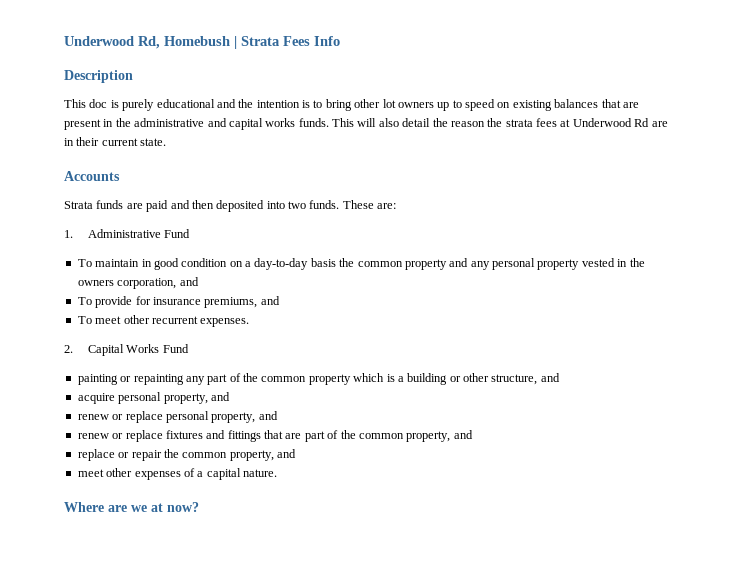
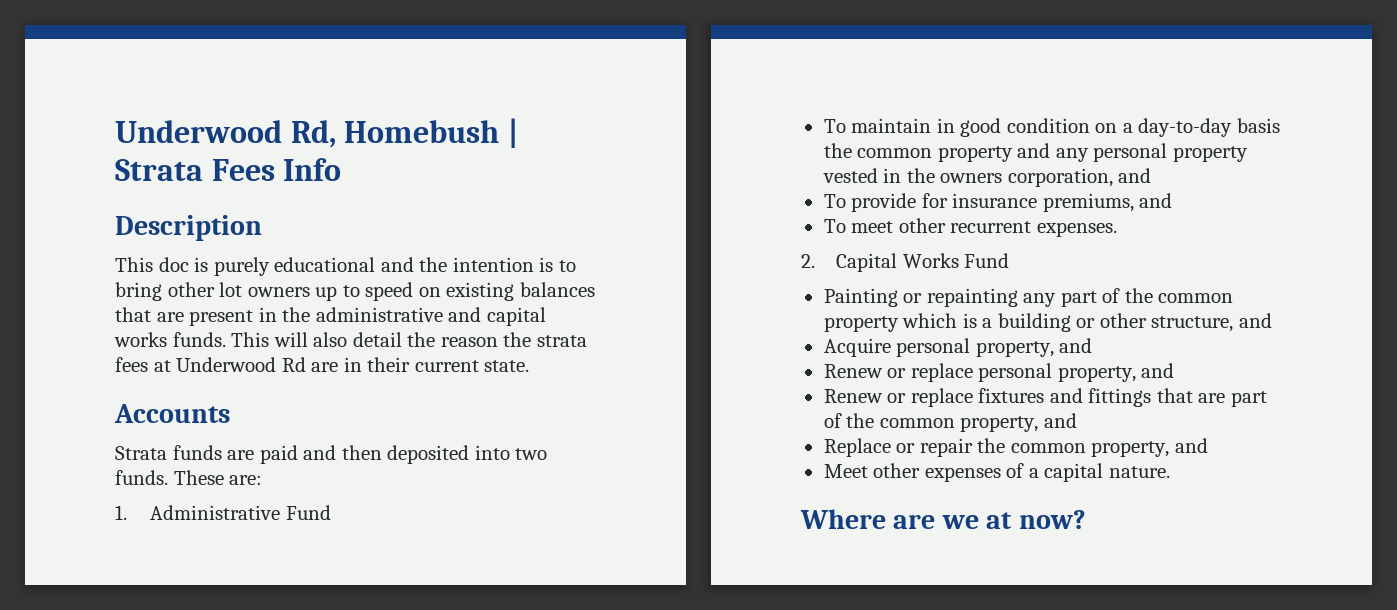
- painting or repainting any part of the common property which is a building or other structure, and
+ Painting or repainting any part of the common property which is a building or other structure, and
- acquire personal property, and
- renew or replace personal property, and
+ Acquire personal property, and
+ Renew or replace personal property, and
- renew or replace fixtures and fittings that are part of the common property, and
+ Renew or replace fixtures and fittings that are part of the common property, and
- replace or repair the common property, and
+ Replace or repair the common property, and
- meet other expenses of a capital nature.
+ Meet other expenses of a capital nature.

